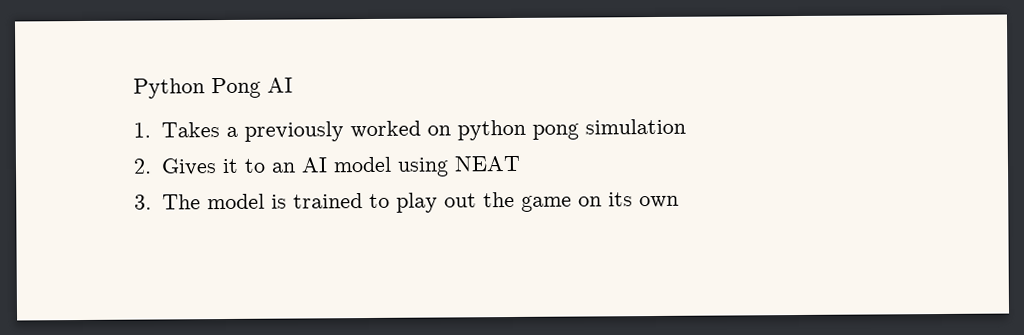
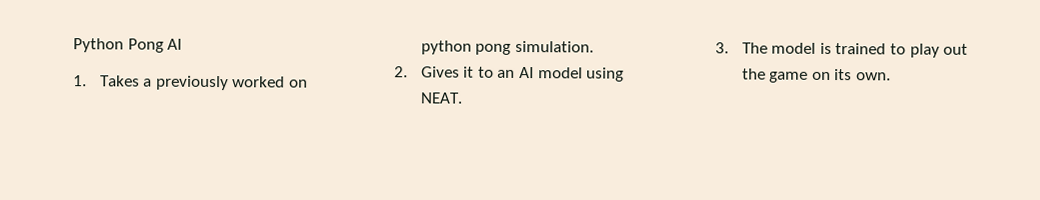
- 1. Takes a previously worked on python pong simulation
+ 1. Takes a previously worked on python pong simulation.
- 2. Gives it to an AI model using NEAT
+ 2. Gives it to an AI model using NEAT.
- 3. The model is trained to play out the game on its own
+ 3. The model is trained to play out the game on its own.

